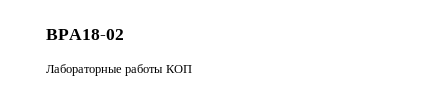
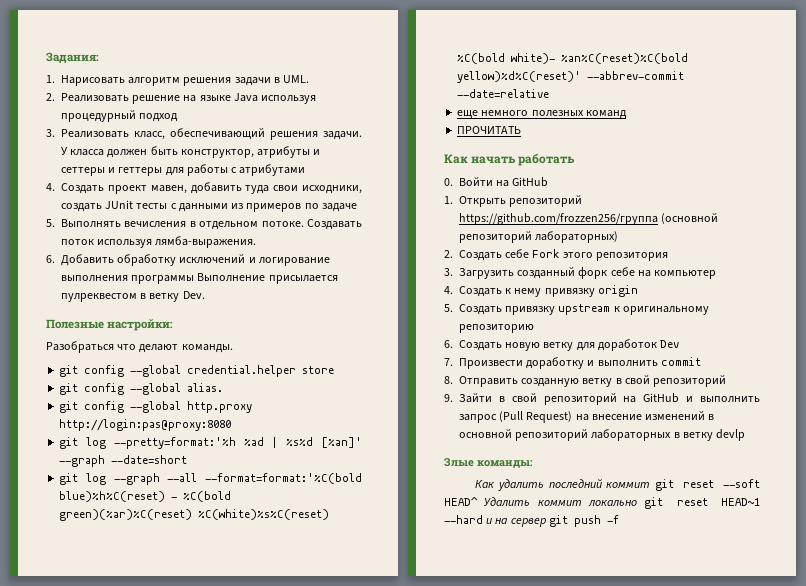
- BPA18-02
- Лабораторные работы КОП
+ Задания:
+ 1. Нарисовать алгоритм решения задачи в UML.
+ 2. Реализовать решение на языке Java используя процедурный подход
+ 3. Реализовать класс, обеспечивающий решения задачи. У класса должен быть конструктор, атрибуты и сеттеры и геттеры для работы с атрибутами
+ 4. Создать проект мавен, добавить туда свои исходники, создать JUnit тесты с данными из примеров по задаче
+ 5. Выполнять вечисления в отдельном потоке. Создавать поток используя лямба-выражения.
+ 6. Добавить обработку исключений и логирование выполнения программы Выполнение присылается пулреквестом в ветку Dev.
+ Полезные настройки:
+ Разобраться что делают команды.
+ git config --global credential.helper store
+ git config --global alias.
+ git config --global http.proxy http://login:pas@proxy:8080
+ git log --pretty=format:'%h %ad | %s%d [%an]' --graph --date=short
+ git log --graph --all --format=format:'%C(bold blue)%h%C(reset) - %C(bold green)(%ar)%C(reset) %C(white)%s%C(reset) %C(bold white)- %an%C(reset)%C(bold yellow)%d%C(reset)' --abbrev-commit --date=relative
+ еще немного полезных команд
+ ПРОЧИТАТЬ
+ Как начать работать
+ 0. Войти на GitHub
+ 1. Открыть репозиторий https://github.com/frozzen256/группа (основной репозиторий лабораторных)
+ 2. Создать себе Fork этого репозитория
+ 3. Загрузить созданный форк себе на компьютер
+ 4. Создать к нему привязку origin
+ 5. Создать привязку upstream к оригинальному репозиторию
+ 6. Создать новую ветку для доработок Dev
+ 7. Произвести доработку и выполнить commit
+ 8. Отправить созданную ветку в свой репозиторий
+ 9. Зайти в свой репозиторий на GitHub и выполнить запрос (Pull Request) на внесение изменений в основной репозиторий лабораторных в ветку devlp
+ Злые команды:
+ Как удалить последний коммит git reset --soft HEAD^ Удалить коммит локально git reset HEAD~1 --hard и на сервер git push -f

